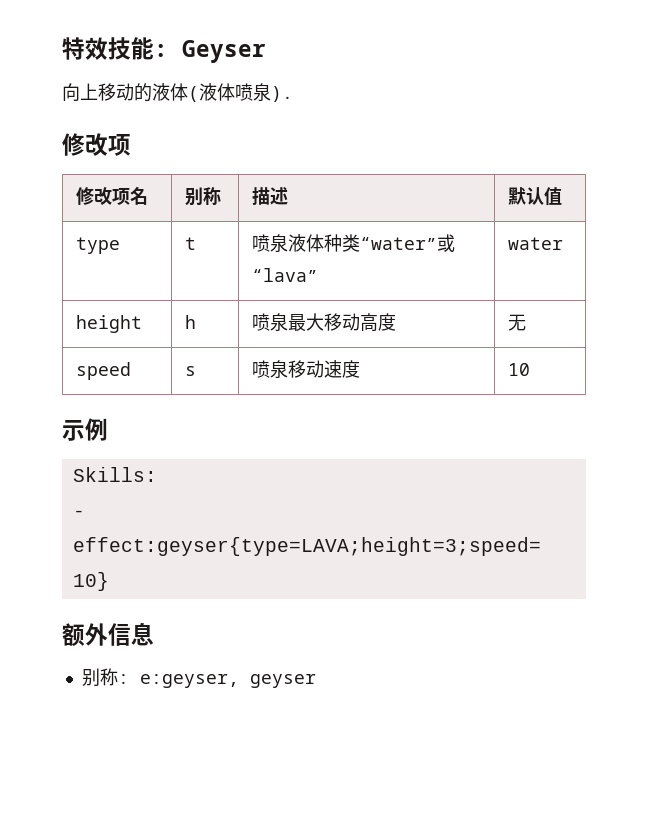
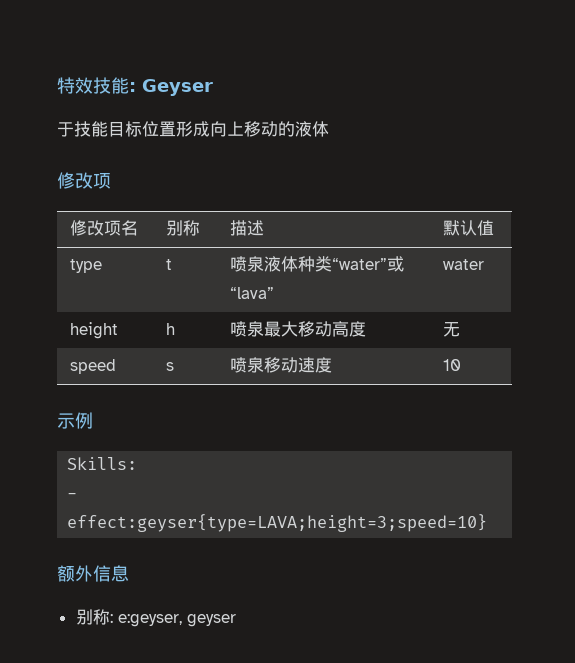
- 向上移动的液体(液体喷泉).
+ 于技能目标位置形成向上移动的液体

